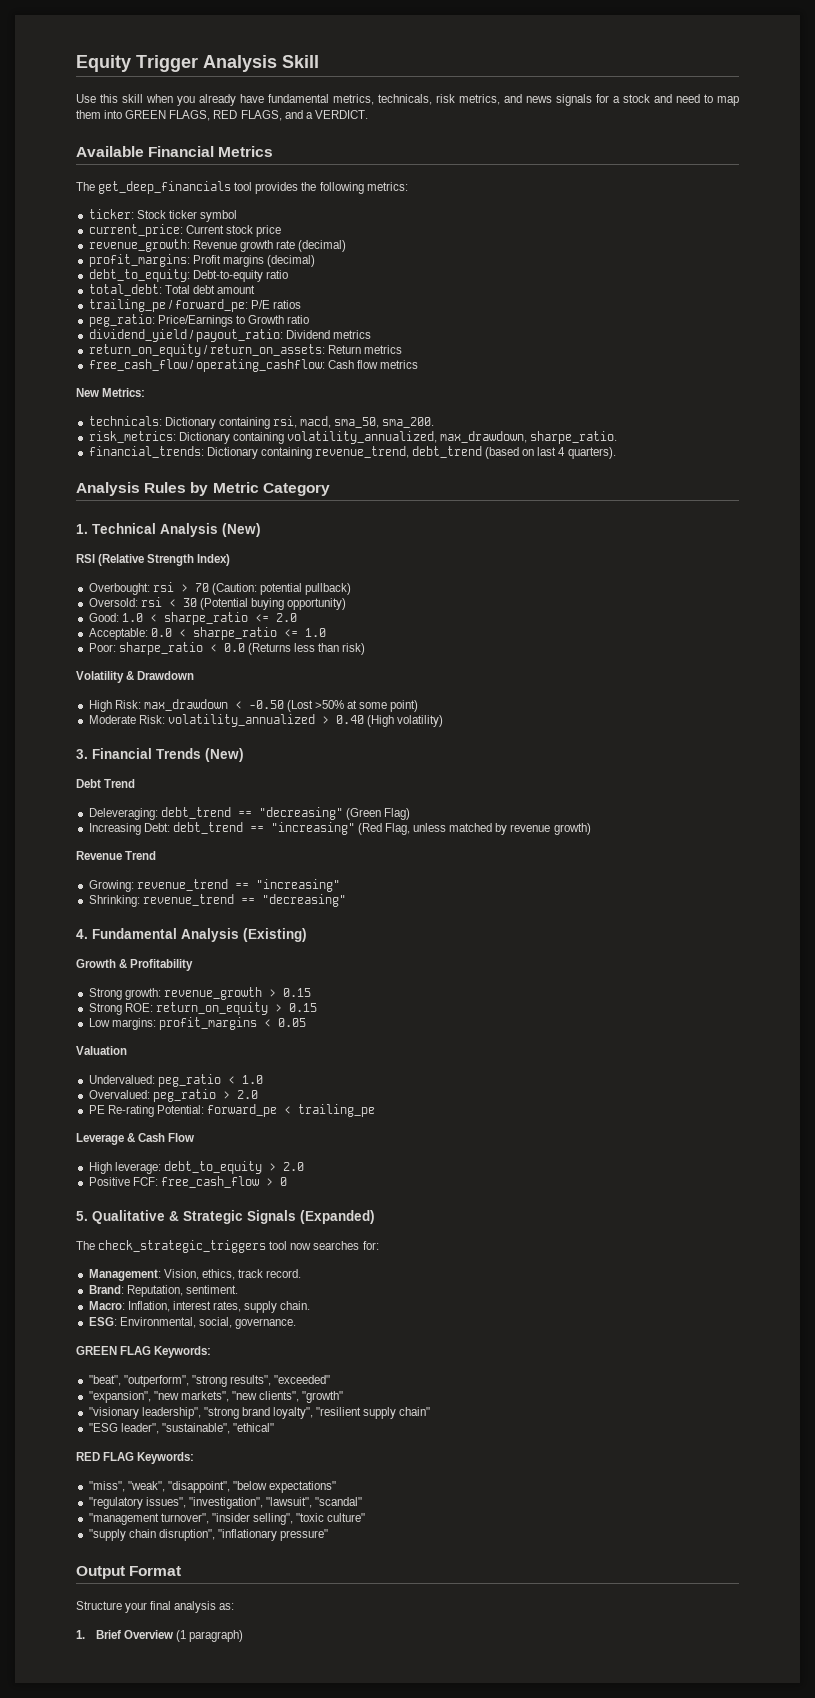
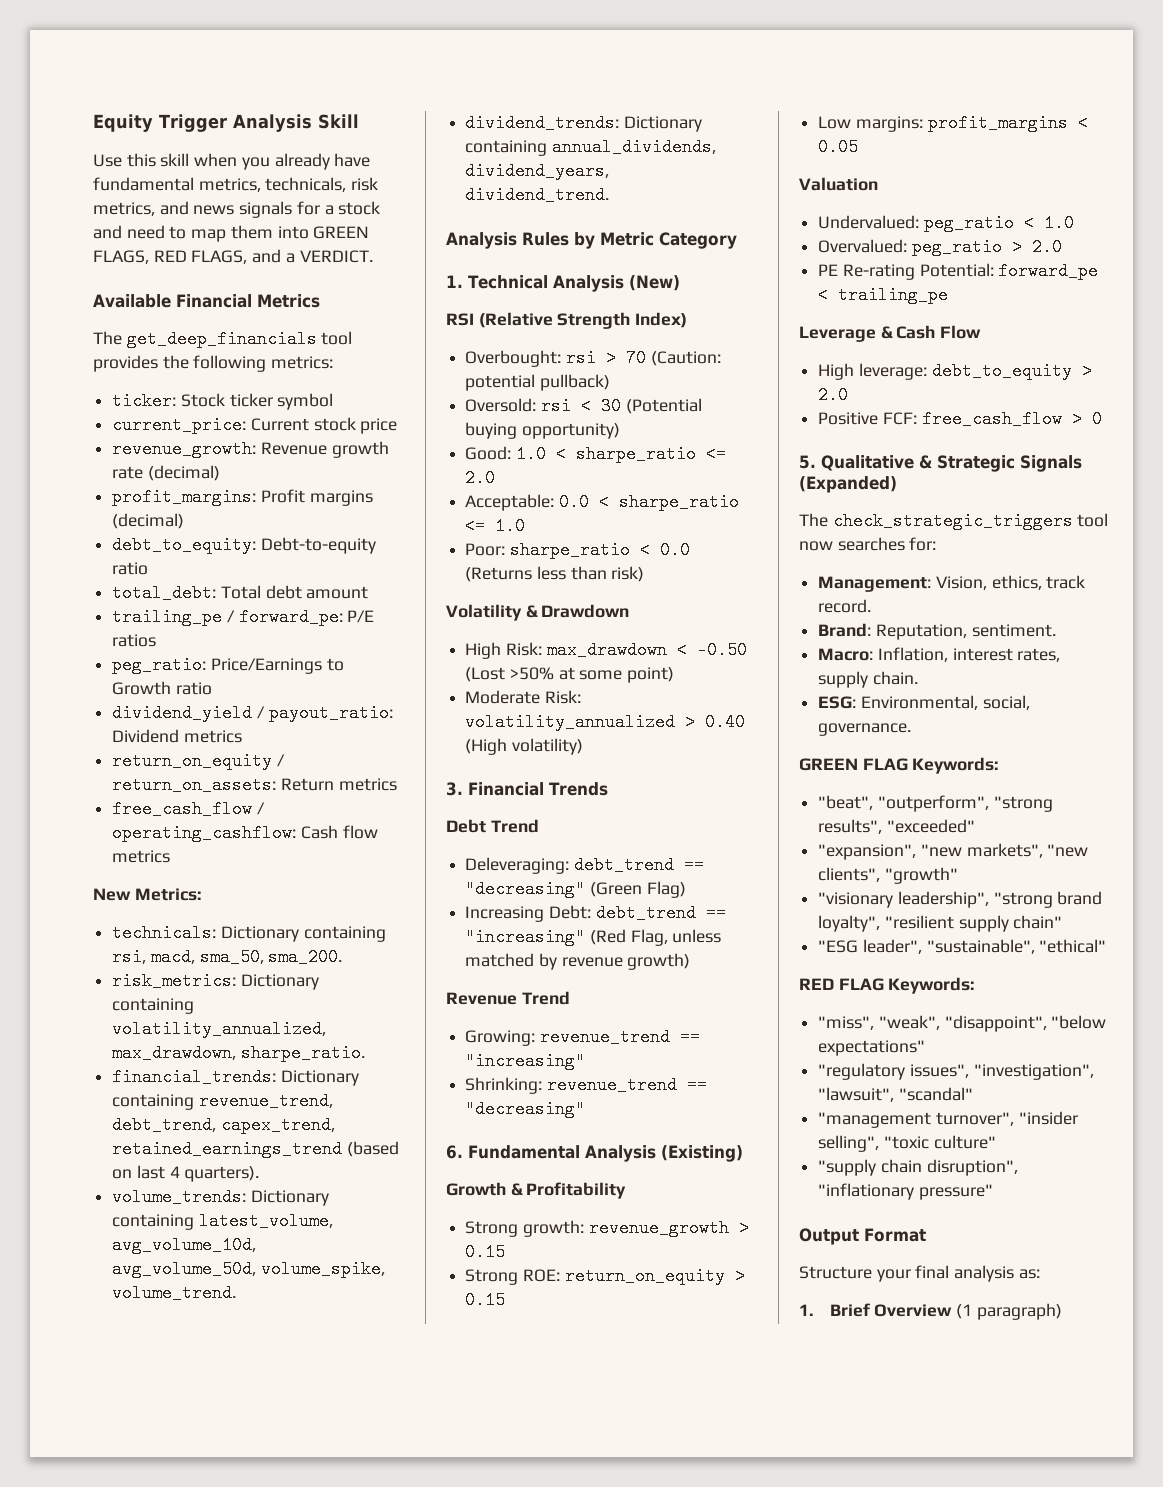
- financial_trends: Dictionary containing revenue_trend, debt_trend (based on last 4 quarters).
+ financial_trends: Dictionary containing revenue_trend, debt_trend, capex_trend, retained_earnings_trend (based on last 4 quarters).
+ volume_trends: Dictionary containing latest_volume, avg_volume_10d, avg_volume_50d, volume_spike, volume_trend.
+ dividend_trends: Dictionary containing annual_dividends, dividend_years, dividend_trend.
- 3. Financial Trends (New)
+ 3. Financial Trends
- 4. Fundamental Analysis (Existing)
+ 6. Fundamental Analysis (Existing)

